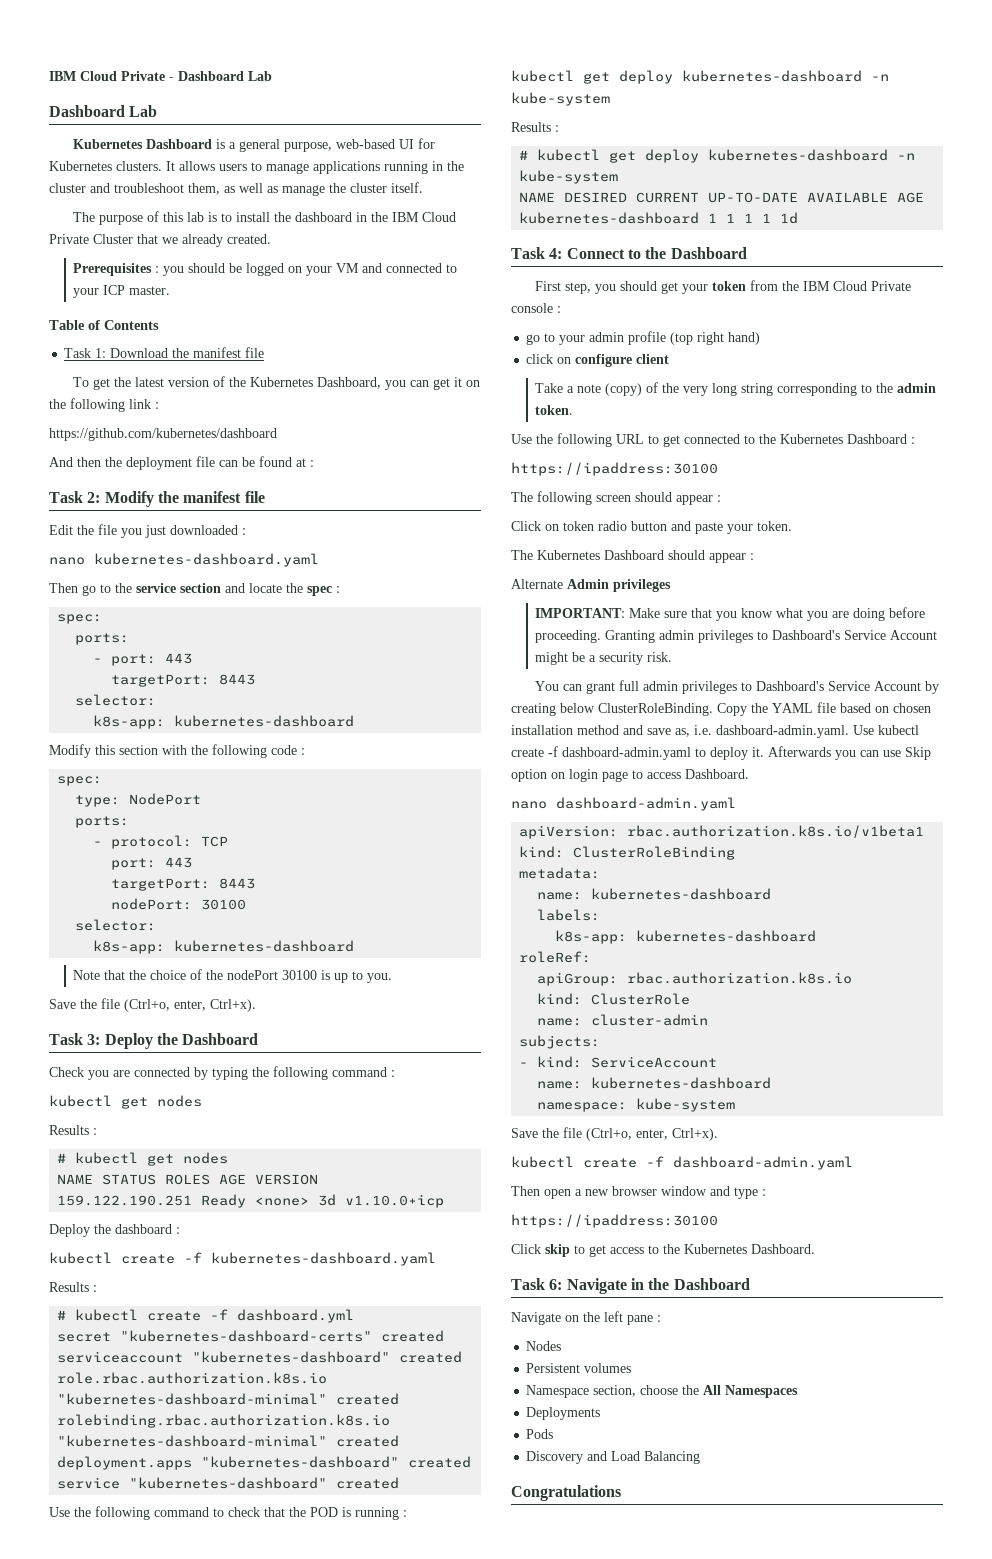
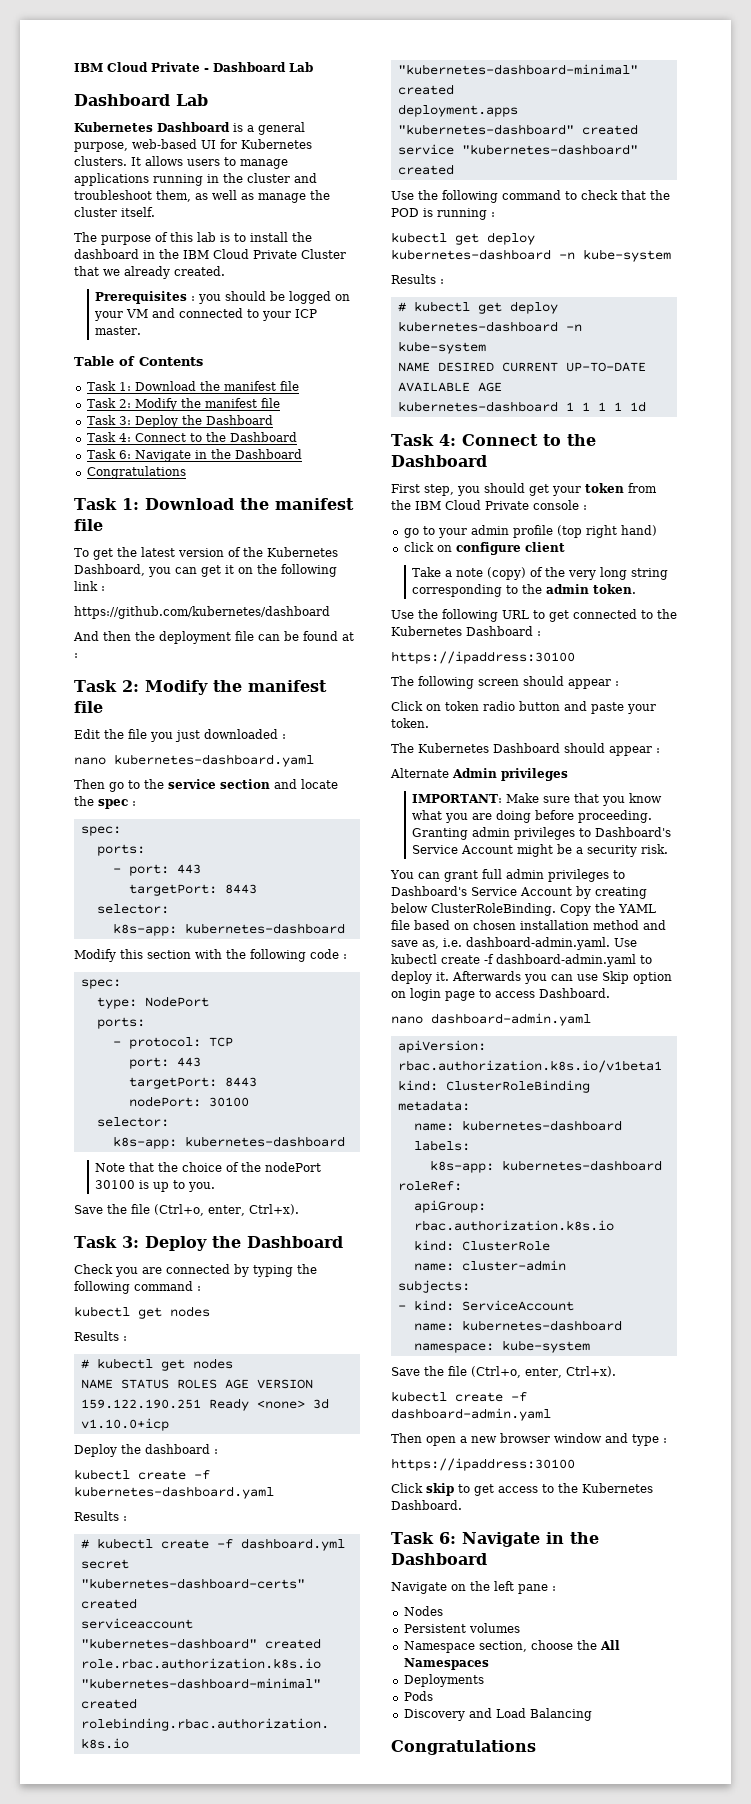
  Table of Contents
+ Task 1: Download the manifest file
+ Task 2: Modify the manifest file
+ Task 3: Deploy the Dashboard
+ Task 4: Connect to the Dashboard
+ Task 6: Navigate in the Dashboard
+ Congratulations

